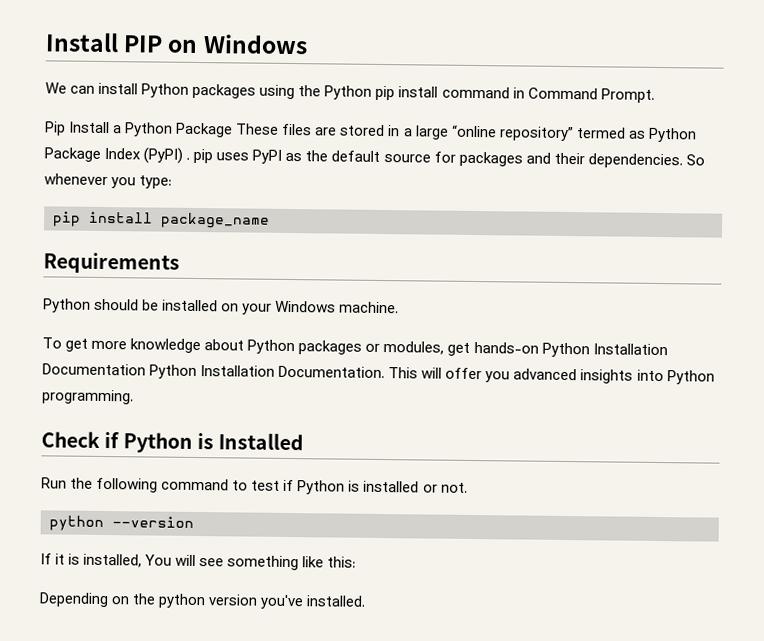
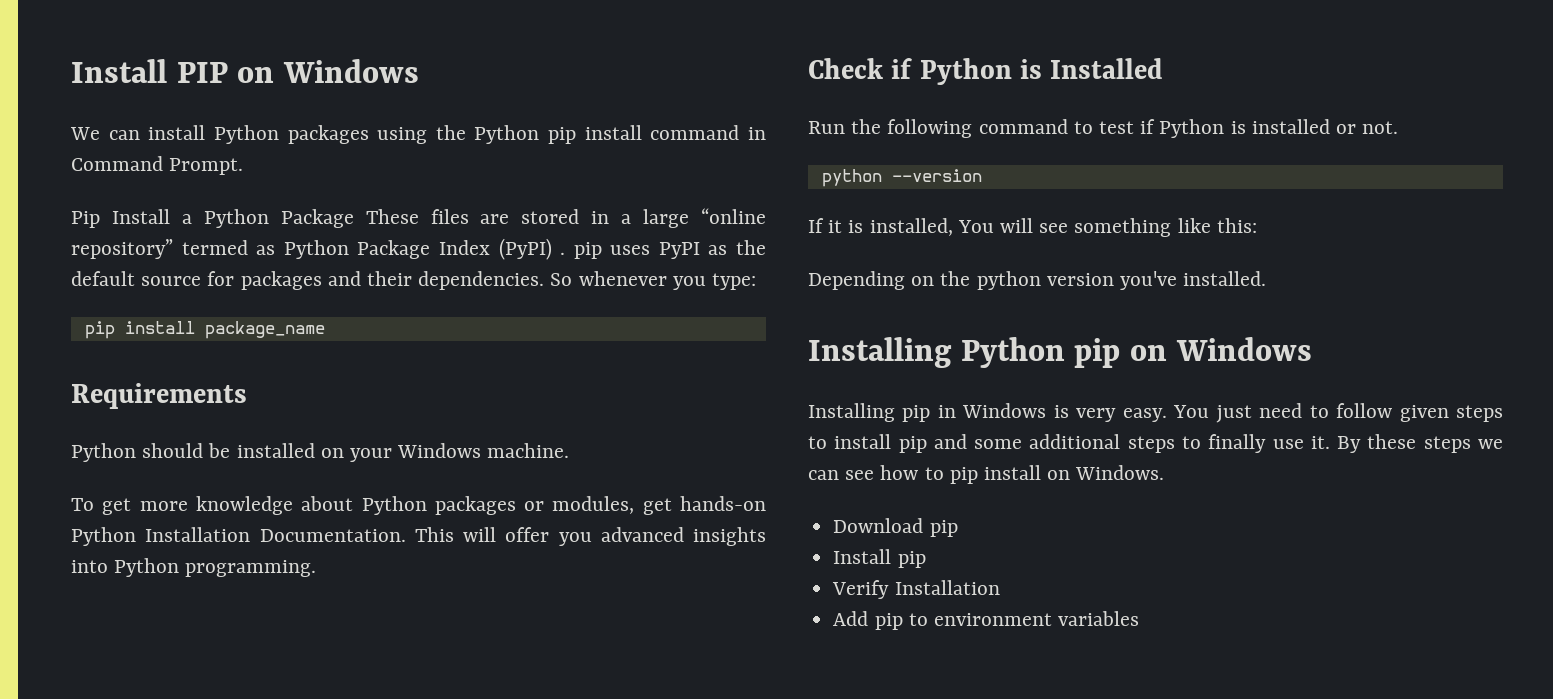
- To get more knowledge about Python packages or modules, get hands-on Python Installation Documentation Python Installation Documentation.
+ To get more knowledge about Python packages or modules, get hands-on Python Installation Documentation.
+ Installing Python pip on Windows
+ Installing pip in Windows is very easy. You just need to follow given steps to install pip and some additional steps to finally use it. By these steps we can see how to pip install on Windows.
+ Download pip
+ Install pip
+ Verify Installation
+ Add pip to environment variables

